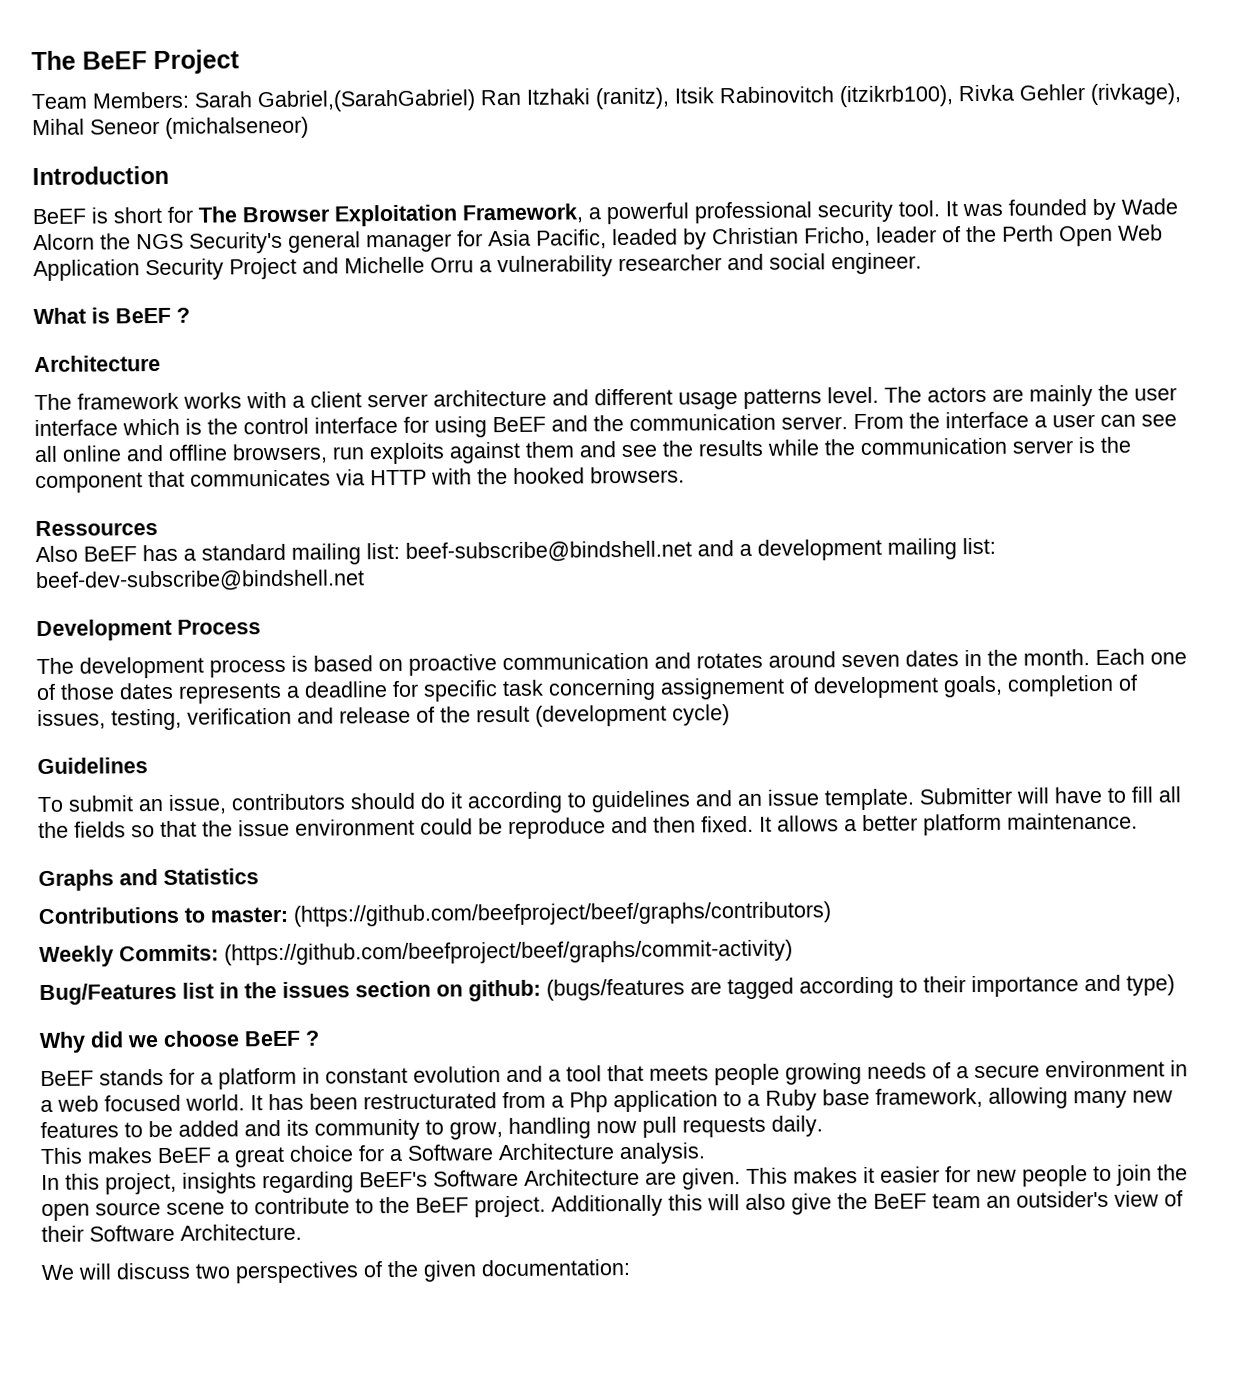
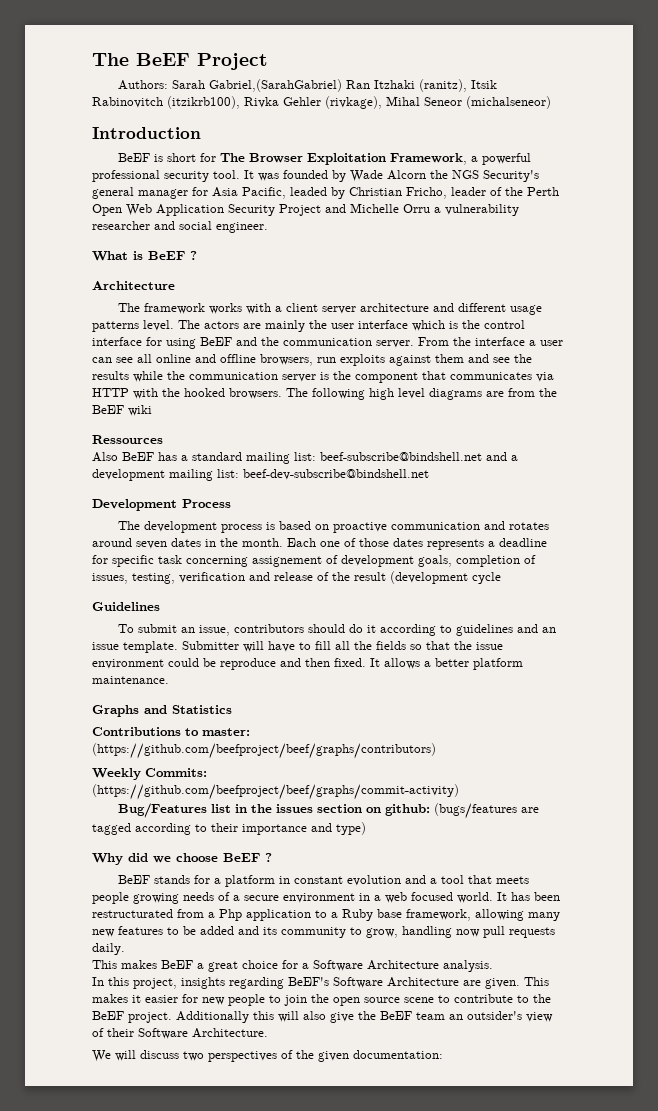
- Team Members: Sarah Gabriel,(SarahGabriel) Ran Itzhaki (ranitz), Itsik Rabinovitch (itzikrb100), Rivka Gehler (rivkage), Mihal Seneor (michalseneor)
+ Authors: Sarah Gabriel,(SarahGabriel) Ran Itzhaki (ranitz), Itsik Rabinovitch (itzikrb100), Rivka Gehler (rivkage), Mihal Seneor (michalseneor)
+ The following high level diagrams are from the BeEF wiki
- Each one of those dates represents a deadline for specific task concerning assignement of development goals, completion of issues, testing, verification and release of the result (development cycle)
+ Each one of those dates represents a deadline for specific task concerning assignement of development goals, completion of issues, testing, verification and release of the result (development cycle

